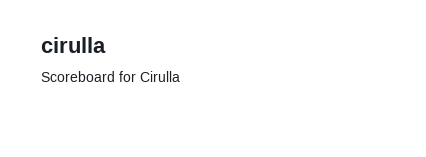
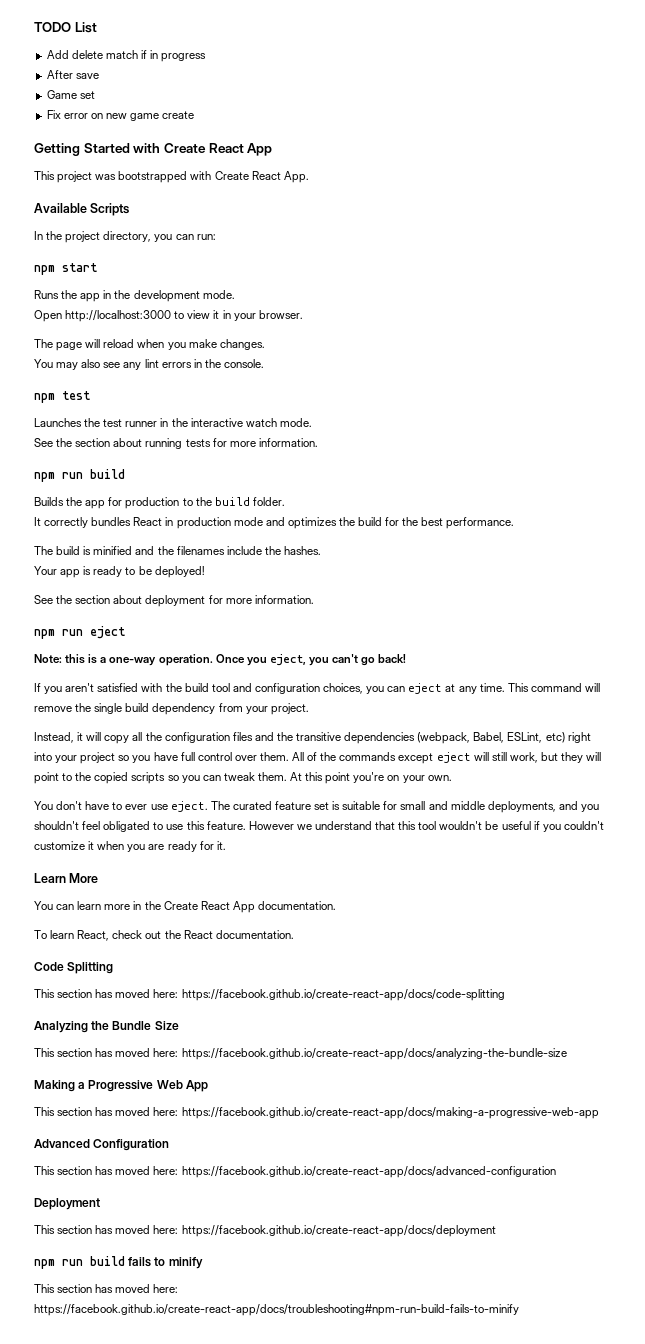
- cirulla
- Scoreboard for Cirulla
+ TODO List
+ Add delete match if in progress
+ After save
+ Game set
+ Fix error on new game create
+ Getting Started with Create React App
+ This project was bootstrapped with Create React App.
+ Available Scripts
+ In the project directory, you can run:
+ npm start
+ Runs the app in the development mode.
+ Open http://localhost:3000 to view it in your browser.
+ The page will reload when you make changes.
+ You may also see any lint errors in the console.
+ npm test
+ Launches the test runner in the interactive watch mode.
+ See the section about running tests for more information.
+ npm run build
+ Builds the app for production to the build folder.
+ It correctly bundles React in production mode and optimizes the build for the best performance.
+ The build is minified and the filenames include the hashes.
+ Your app is ready to be deployed!
+ See the section about deployment for more information.
+ npm run eject
+ Note: this is a one-way operation. Once you eject, you can't go back!
+ If you aren't satisfied with the build tool and configuration choices, you can eject at any time. This command will remove the single build dependency from your project.
+ Instead, it will copy all the configuration files and the transitive dependencies (webpack, Babel, ESLint, etc) right into your project so you have full control over them. All of the commands except eject will still work, but they will point to the copied scripts so you can tweak them. At this point you're on your own.
+ You don't have to ever use eject. The curated feature set is suitable for small and middle deployments, and you shouldn't feel obligated to use this feature. However we understand that this tool wouldn't be useful if you couldn't customize it when you are ready for it.
+ Learn More
+ You can learn more in the Create React App documentation.
+ To learn React, check out the React documentation.
+ Code Splitting
+ This section has moved here: https://facebook.github.io/create-react-app/docs/code-splitting
+ Analyzing the Bundle Size
+ This section has moved here: https://facebook.github.io/create-react-app/docs/analyzing-the-bundle-size
+ Making a Progressive Web App
+ This section has moved here: https://facebook.github.io/create-react-app/docs/making-a-progressive-web-app
+ Advanced Configuration
+ This section has moved here: https://facebook.github.io/create-react-app/docs/advanced-configuration
+ Deployment
+ This section has moved here: https://facebook.github.io/create-react-app/docs/deployment
+ npm run build fails to minify
+ This section has moved here: https://facebook.github.io/create-react-app/docs/troubleshooting#npm-run-build-fails-to-minify

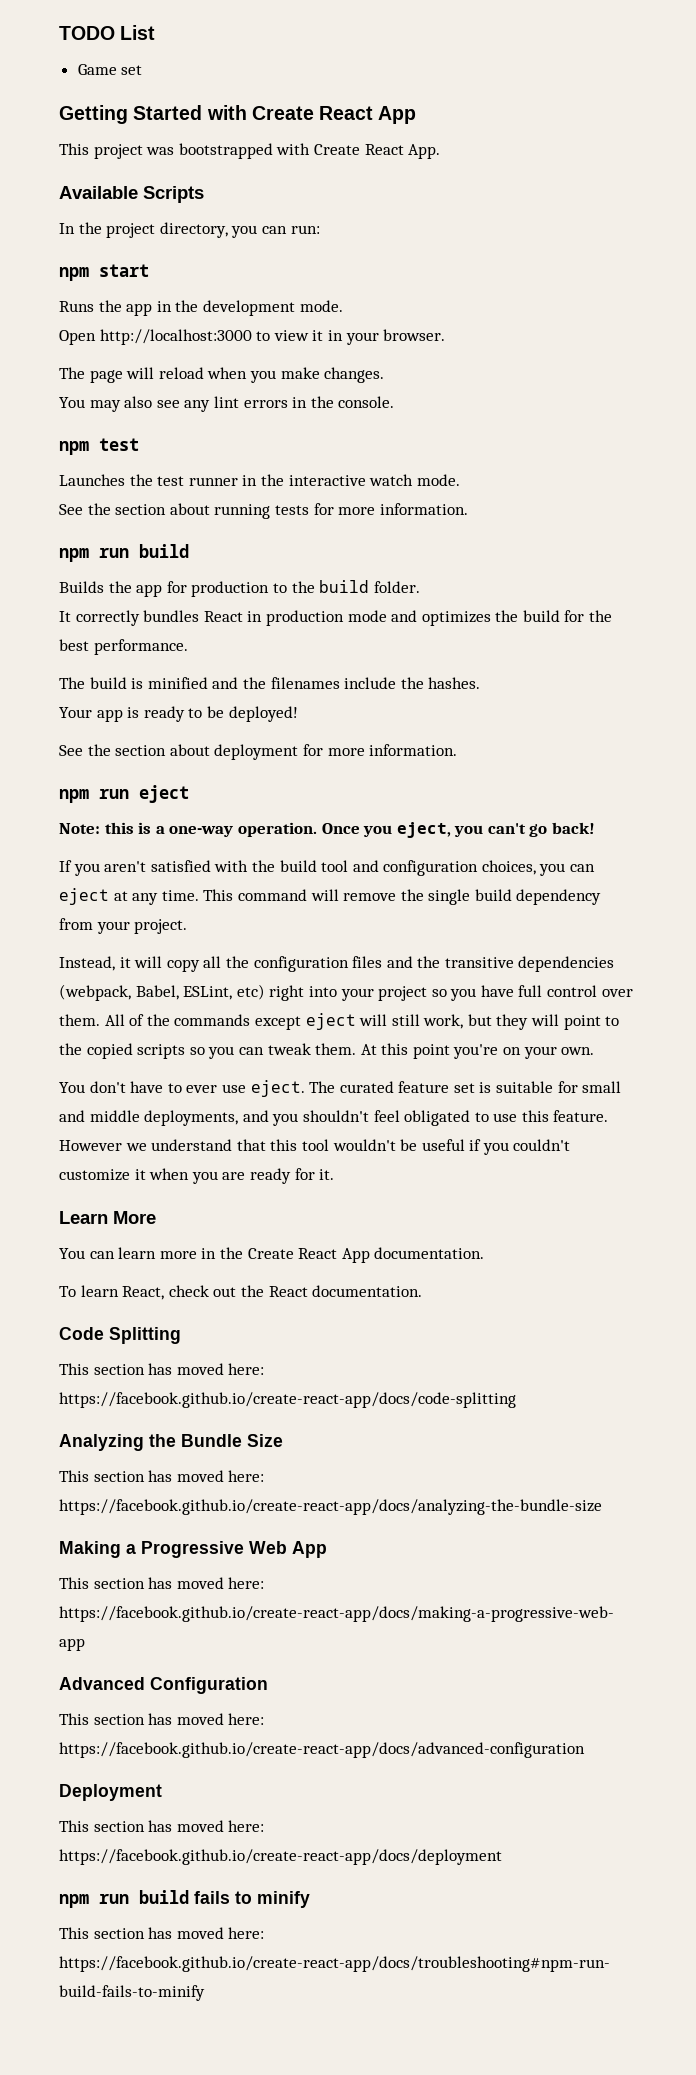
- Add delete match if in progress
- After save
  Game set
- Fix error on new game create

